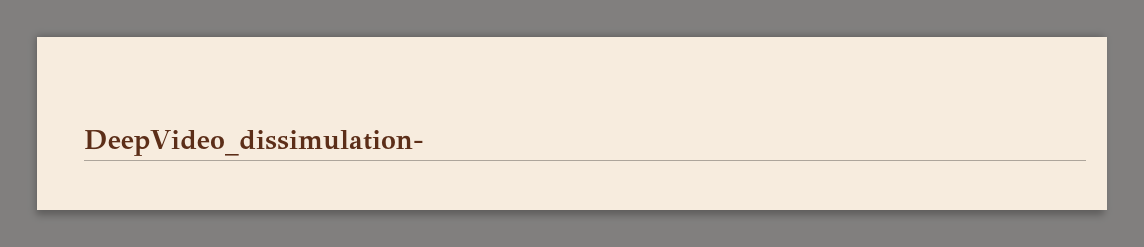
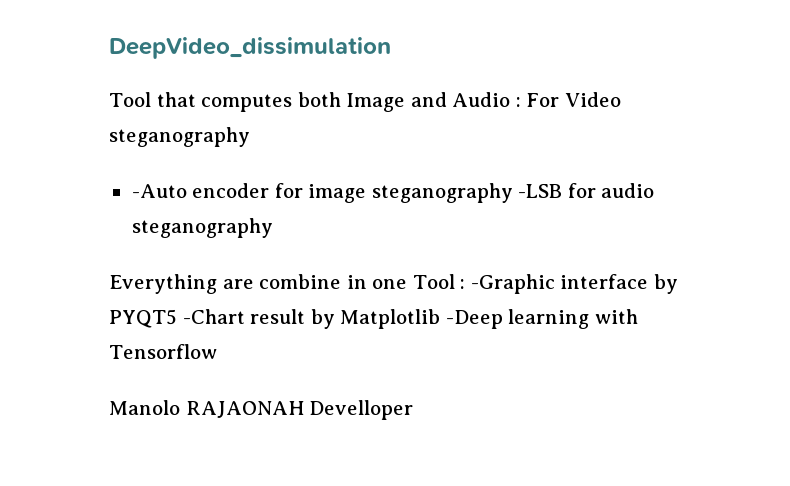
- DeepVideo_dissimulation-
+ DeepVideo_dissimulation
+ Tool that computes both Image and Audio : For Video steganography
+ -Auto encoder for image steganography -LSB for audio steganography
+ Everything are combine in one Tool : -Graphic interface by PYQT5 -Chart result by Matplotlib -Deep learning with Tensorflow
+ Manolo RAJAONAH Develloper

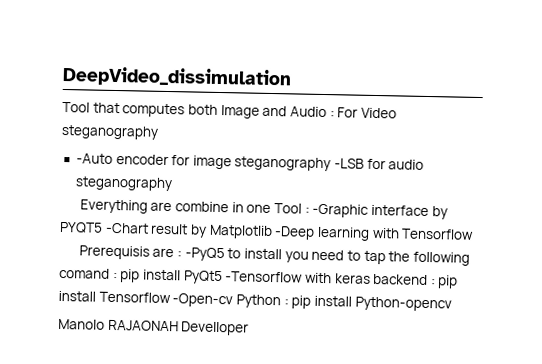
+ Prerequisis are : -PyQ5 to install you need to tap the following comand : pip install PyQt5 -Tensorflow with keras backend : pip install Tensorflow -Open-cv Python : pip install Python-opencv

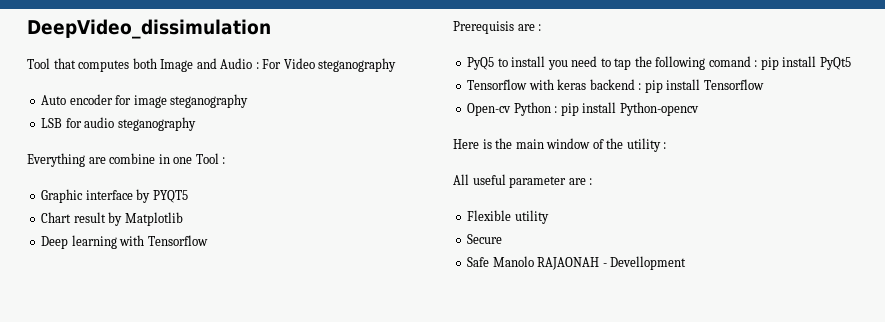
- -Auto encoder for image steganography -LSB for audio steganography
+ Auto encoder for image steganography
+ LSB for audio steganography
- Everything are combine in one Tool : -Graphic interface by PYQT5 -Chart result by Matplotlib -Deep learning with Tensorflow
+ Everything are combine in one Tool :
+ Graphic interface by PYQT5
+ Chart result by Matplotlib
+ Deep learning with Tensorflow
- Prerequisis are : -PyQ5 to install you need to tap the following comand : pip install PyQt5 -Tensorflow with keras backend : pip install Tensorflow -Open-cv Python : pip install Python-opencv
+ Prerequisis are :
+ PyQ5 to install you need to tap the following comand : pip install PyQt5
+ Tensorflow with keras backend : pip install Tensorflow
+ Open-cv Python : pip install Python-opencv
- Manolo RAJAONAH Develloper
+ Here is the main window of the utility :
+ All useful parameter are :
+ Flexible utility
+ Secure
+ Safe Manolo RAJAONAH - Devellopment

